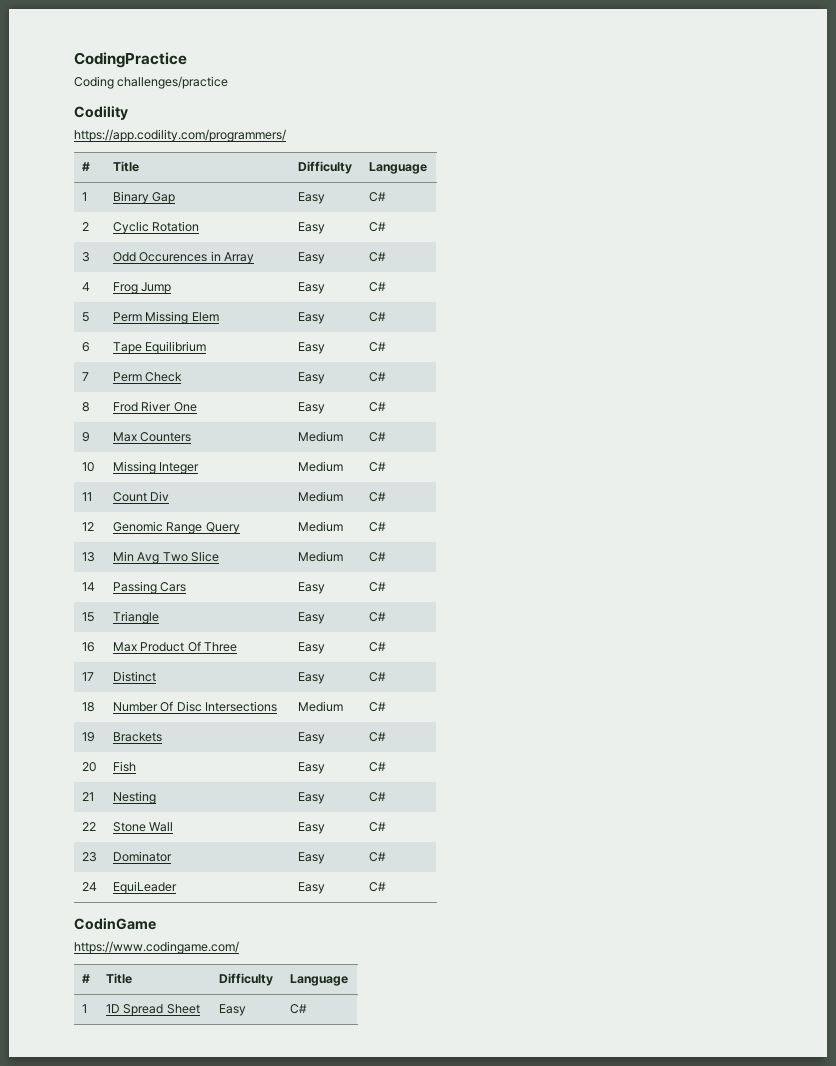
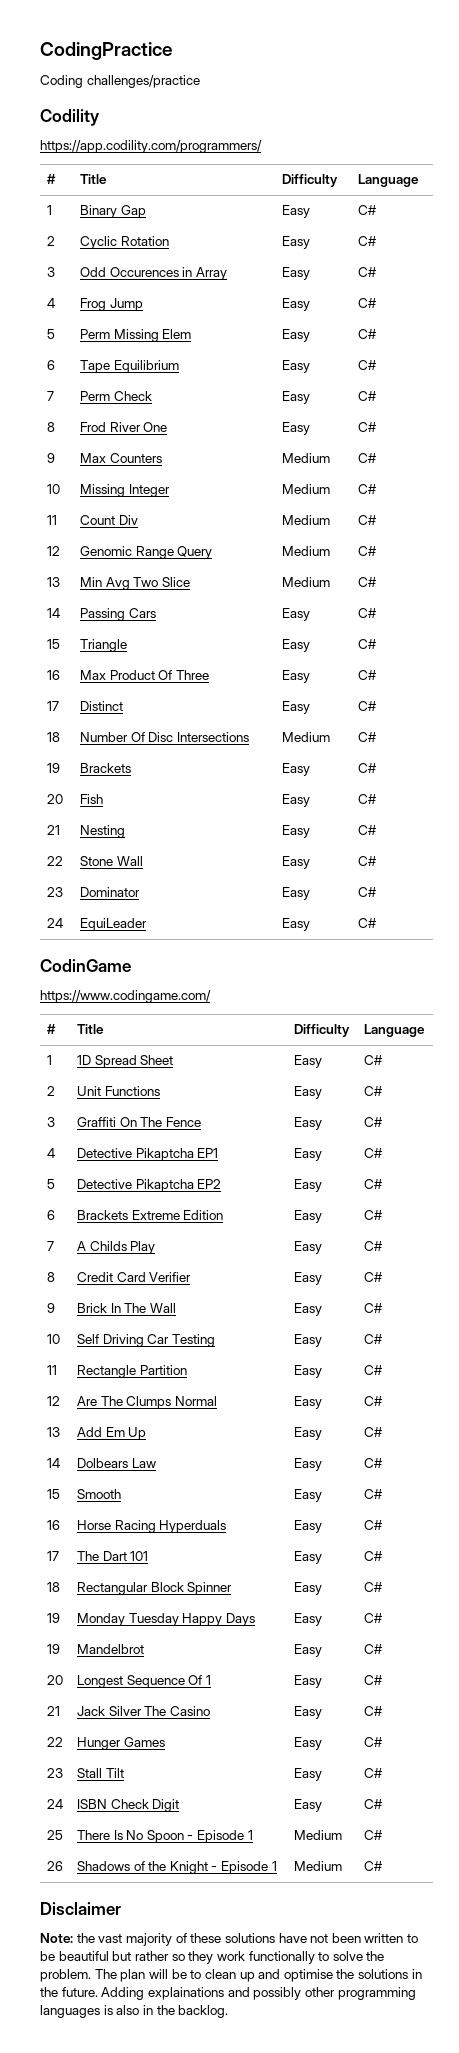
+ 2 | Unit Functions | Easy | C#
+ 3 | Graffiti On The Fence | Easy | C#
+ 4 | Detective Pikaptcha EP1 | Easy | C#
+ 5 | Detective Pikaptcha EP2 | Easy | C#
+ 6 | Brackets Extreme Edition | Easy | C#
+ 7 | A Childs Play | Easy | C#
+ 8 | Credit Card Verifier | Easy | C#
+ 9 | Brick In The Wall | Easy | C#
+ 10 | Self Driving Car Testing | Easy | C#
+ 11 | Rectangle Partition | Easy | C#
+ 12 | Are The Clumps Normal | Easy | C#
+ 13 | Add Em Up | Easy | C#
+ 14 | Dolbears Law | Easy | C#
+ 15 | Smooth | Easy | C#
+ 16 | Horse Racing Hyperduals | Easy | C#
+ 17 | The Dart 101 | Easy | C#
+ 18 | Rectangular Block Spinner | Easy | C#
+ 19 | Monday Tuesday Happy Days | Easy | C#
+ 19 | Mandelbrot | Easy | C#
+ 20 | Longest Sequence Of 1 | Easy | C#
+ 21 | Jack Silver The Casino | Easy | C#
+ 22 | Hunger Games | Easy | C#
+ 23 | Stall Tilt | Easy | C#
+ 24 | ISBN Check Digit | Easy | C#
+ 25 | There Is No Spoon - Episode 1 | Medium | C#
+ 26 | Shadows of the Knight - Episode 1 | Medium | C#
+ Disclaimer
+ Note: the vast majority of these solutions have not been written to be beautiful but rather so they work functionally to solve the problem. The plan will be to clean up and optimise the solutions in the future. Adding explainations and possibly other programming languages is also in the backlog.

